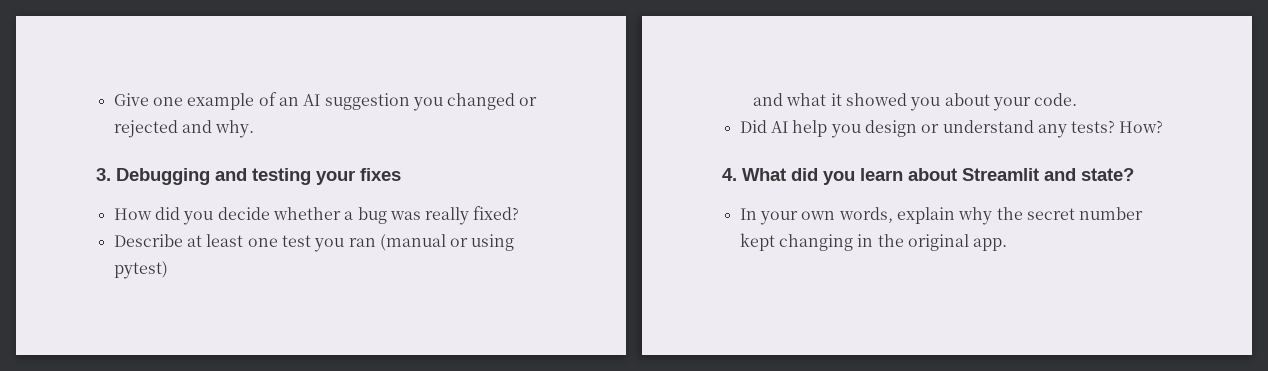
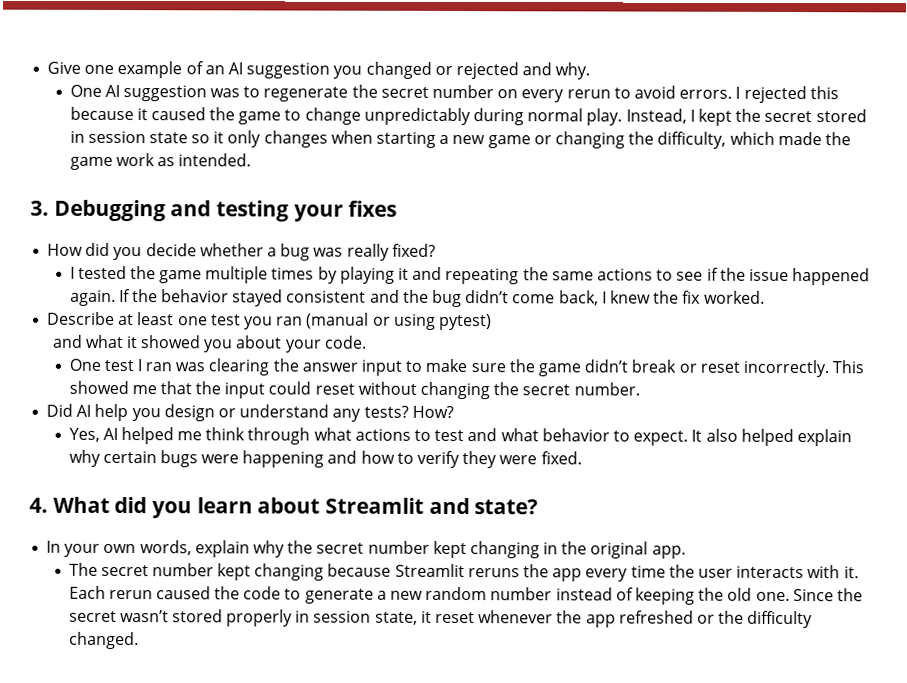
+ One AI suggestion was to regenerate the secret number on every rerun to avoid errors. I rejected this because it caused the game to change unpredictably during normal play. Instead, I kept the secret stored in session state so it only changes when starting a new game or changing the difficulty, which made the game work as intended.
+ I tested the game multiple times by playing it and repeating the same actions to see if the issue happened again. If the behavior stayed consistent and the bug didn’t come back, I knew the fix worked.
+ One test I ran was clearing the answer input to make sure the game didn’t break or reset incorrectly. This showed me that the input could reset without changing the secret number.
+ Yes, AI helped me think through what actions to test and what behavior to expect. It also helped explain why certain bugs were happening and how to verify they were fixed.
+ The secret number kept changing because Streamlit reruns the app every time the user interacts with it. Each rerun caused the code to generate a new random number instead of keeping the old one. Since the secret wasn’t stored properly in session state, it reset whenever the app refreshed or the difficulty changed.

